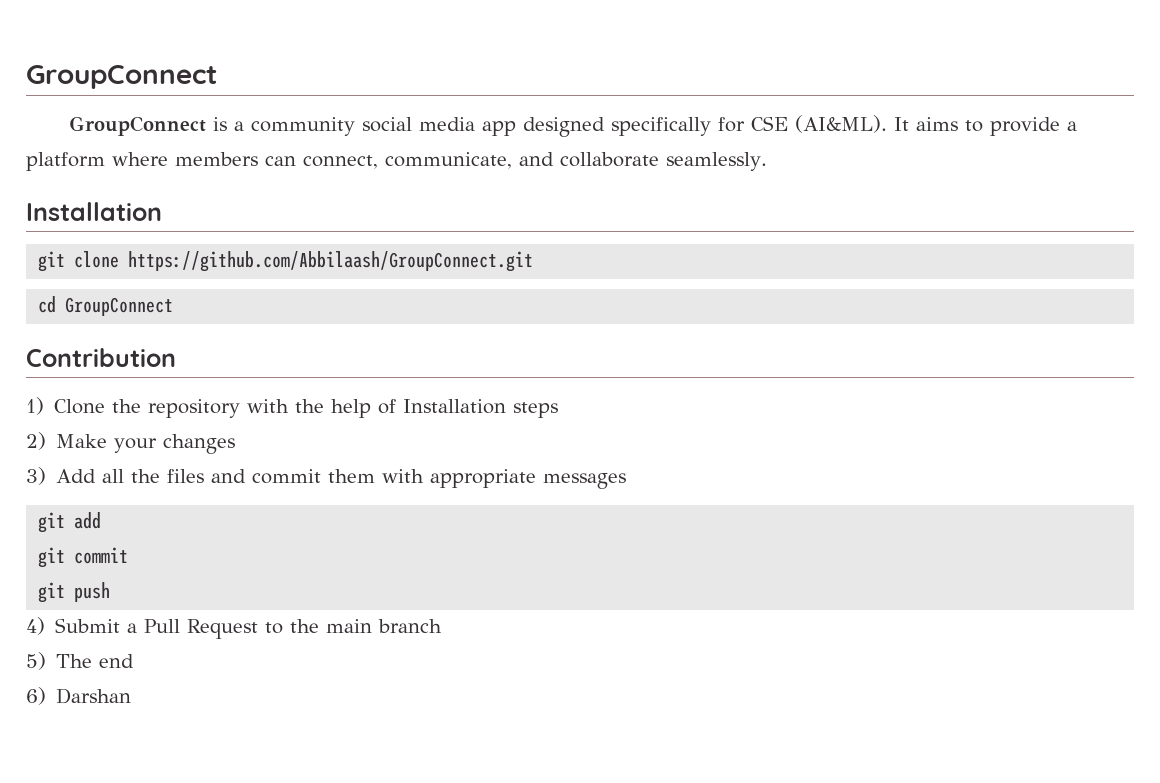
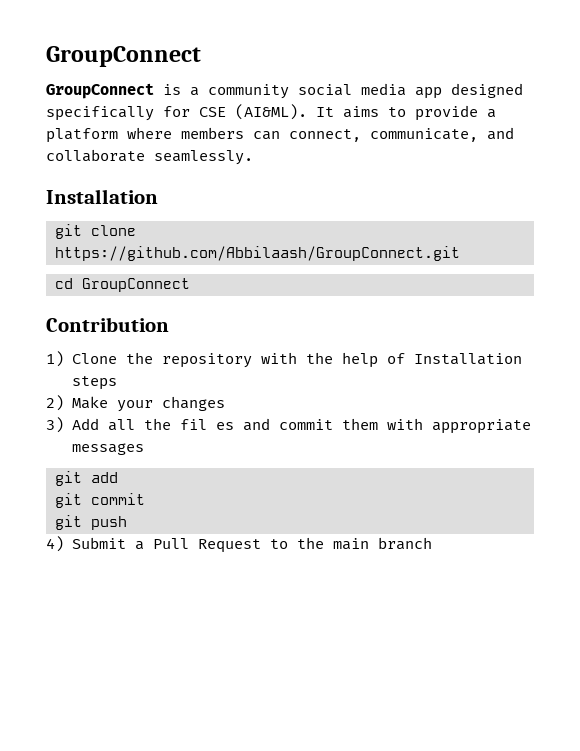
- 3) Add all the files and commit them with appropriate messages
+ 3) Add all the fil es and commit them with appropriate messages
- 5) The end
- 6) Darshan

